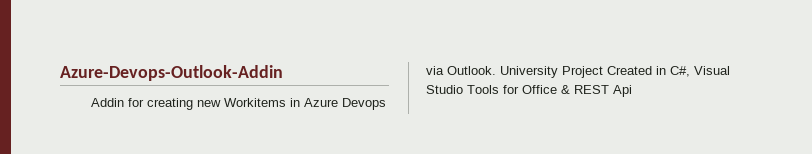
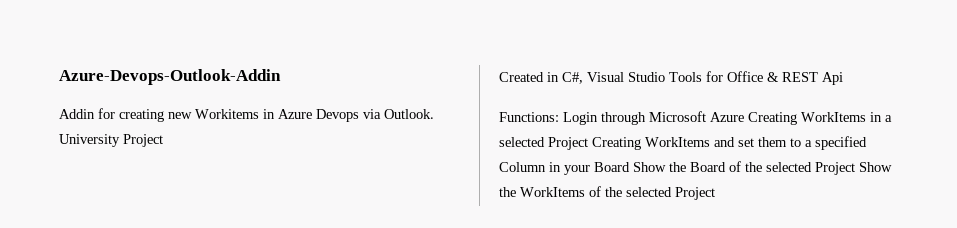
- University Project Created in C#, Visual Studio Tools for Office & REST Api
+ University Project
+ Created in C#, Visual Studio Tools for Office & REST Api
+ Functions: Login through Microsoft Azure Creating WorkItems in a selected Project Creating WorkItems and set them to a specified Column in your Board Show the Board of the selected Project Show the WorkItems of the selected Project

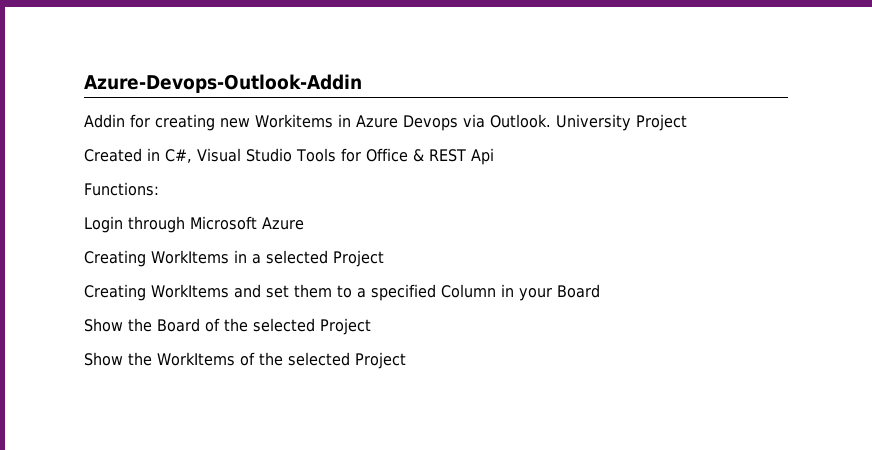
- Functions: Login through Microsoft Azure Creating WorkItems in a selected Project Creating WorkItems and set them to a specified Column in your Board Show the Board of the selected Project Show the WorkItems of the selected Project
+ Functions:
+ Login through Microsoft Azure
+ Creating WorkItems in a selected Project
+ Creating WorkItems and set them to a specified Column in your Board
+ Show the Board of the selected Project
+ Show the WorkItems of the selected Project

